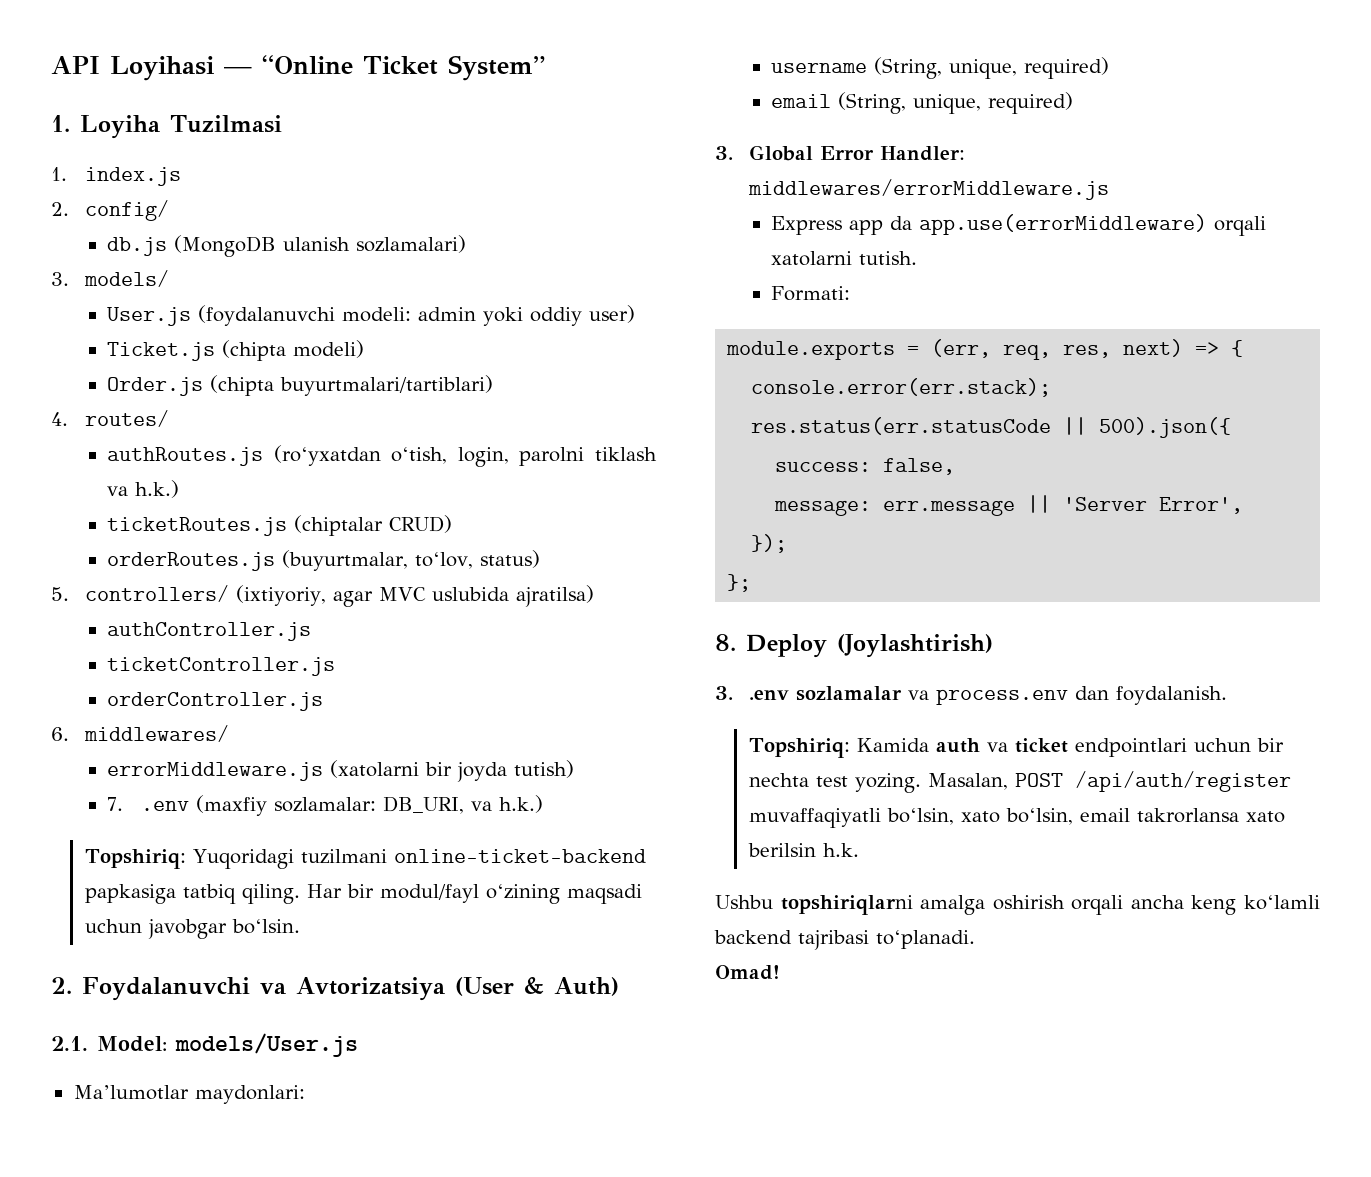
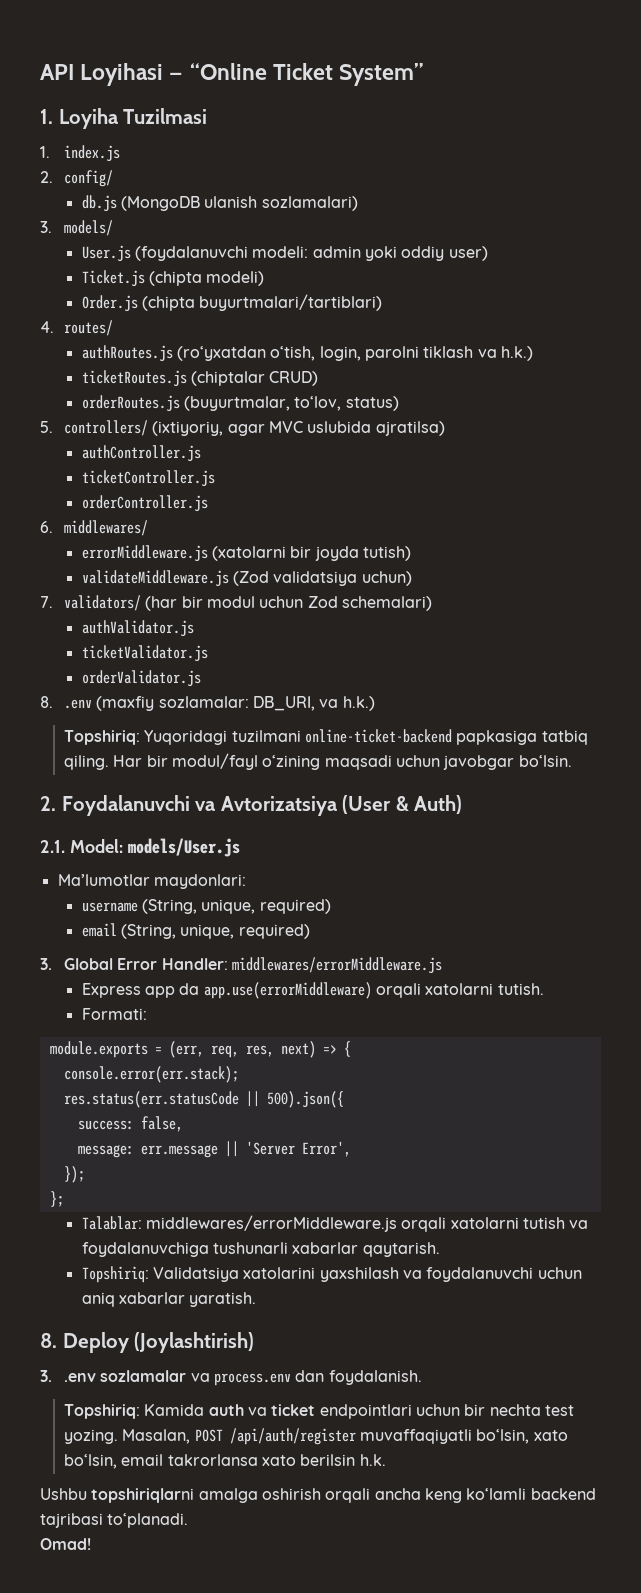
- 7. .env (maxfiy sozlamalar: DB_URI, va h.k.)
+ validateMiddleware.js (Zod validatsiya uchun)
+ 7. validators/ (har bir modul uchun Zod schemalari)
+ authValidator.js
+ ticketValidator.js
+ orderValidator.js
+ 8. .env (maxfiy sozlamalar: DB_URI, va h.k.)
+ Talablar: middlewares/errorMiddleware.js orqali xatolarni tutish va foydalanuvchiga tushunarli xabarlar qaytarish.
+ Topshiriq: Validatsiya xatolarini yaxshilash va foydalanuvchi uchun aniq xabarlar yaratish.

